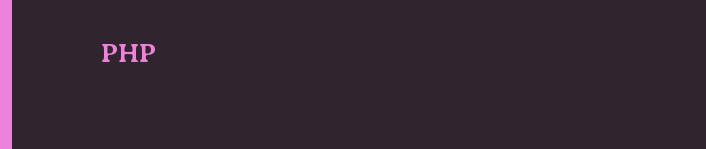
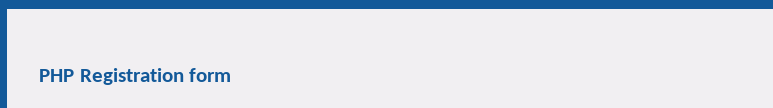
- PHP
+ PHP Registration form

